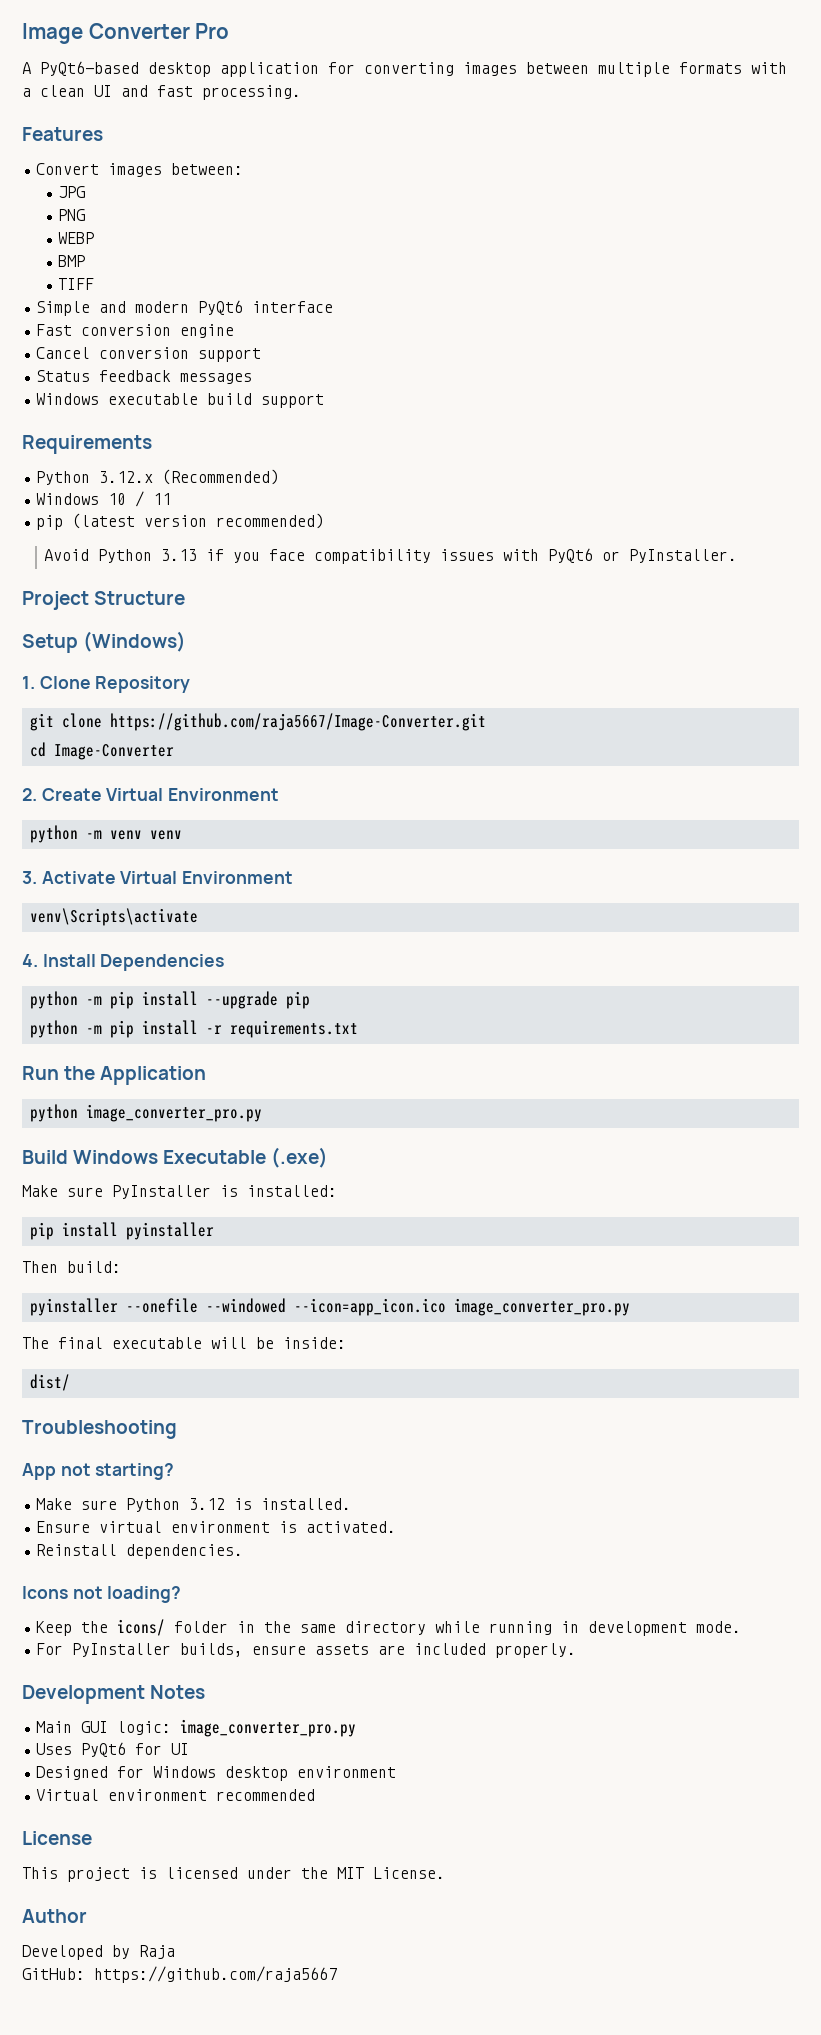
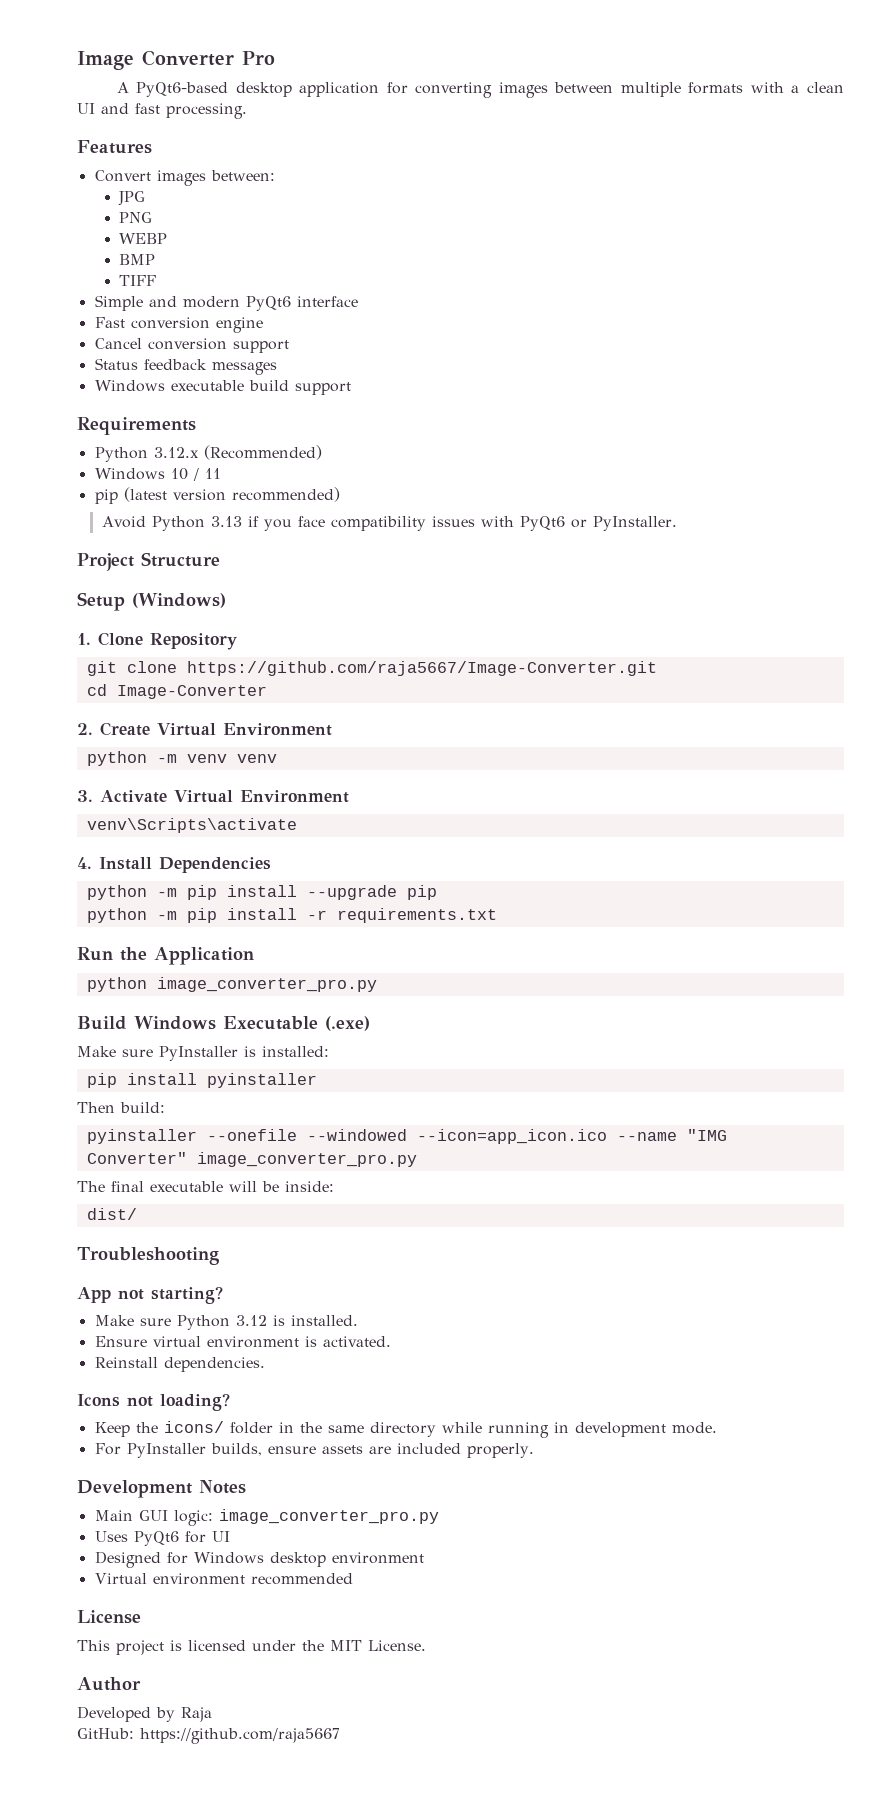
- pyinstaller --onefile --windowed --icon=app_icon.ico image_converter_pro.py
+ pyinstaller --onefile --windowed --icon=app_icon.ico --name "IMG Converter" image_converter_pro.py

